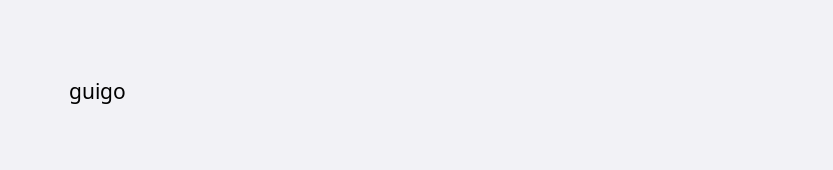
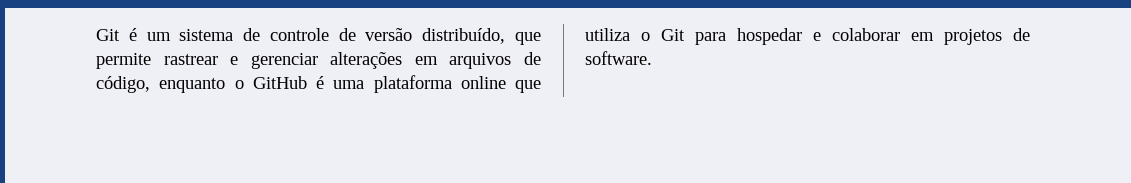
- guigo
+ Git é um sistema de controle de versão distribuído, que permite rastrear e gerenciar alterações em arquivos de código, enquanto o GitHub é uma plataforma online que utiliza o Git para hospedar e colaborar em projetos de software.

